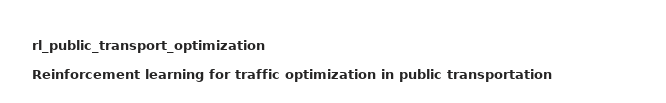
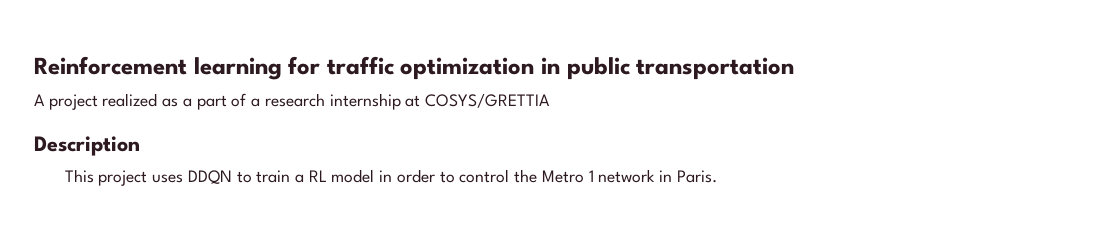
- rl_public_transport_optimization
+ A project realized as a part of a research internship at COSYS/GRETTIA
+ Description
+ This project uses DDQN to train a RL model in order to control the Metro 1 network in Paris.

